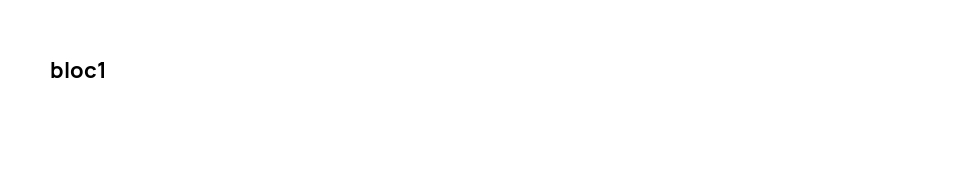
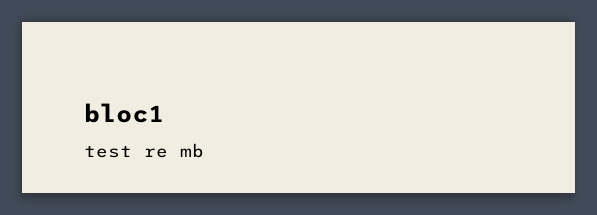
+ test re mb

